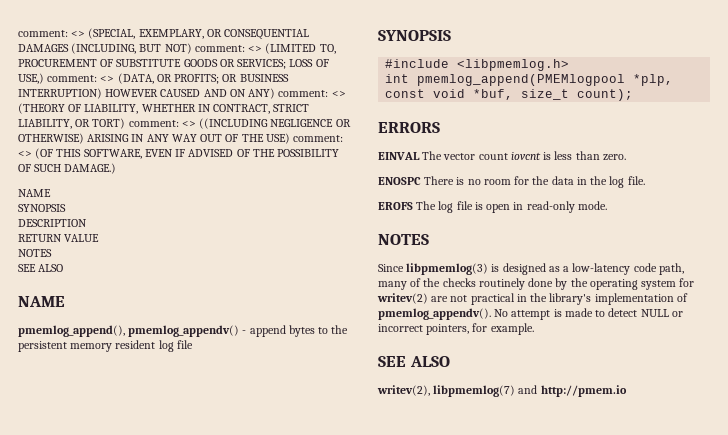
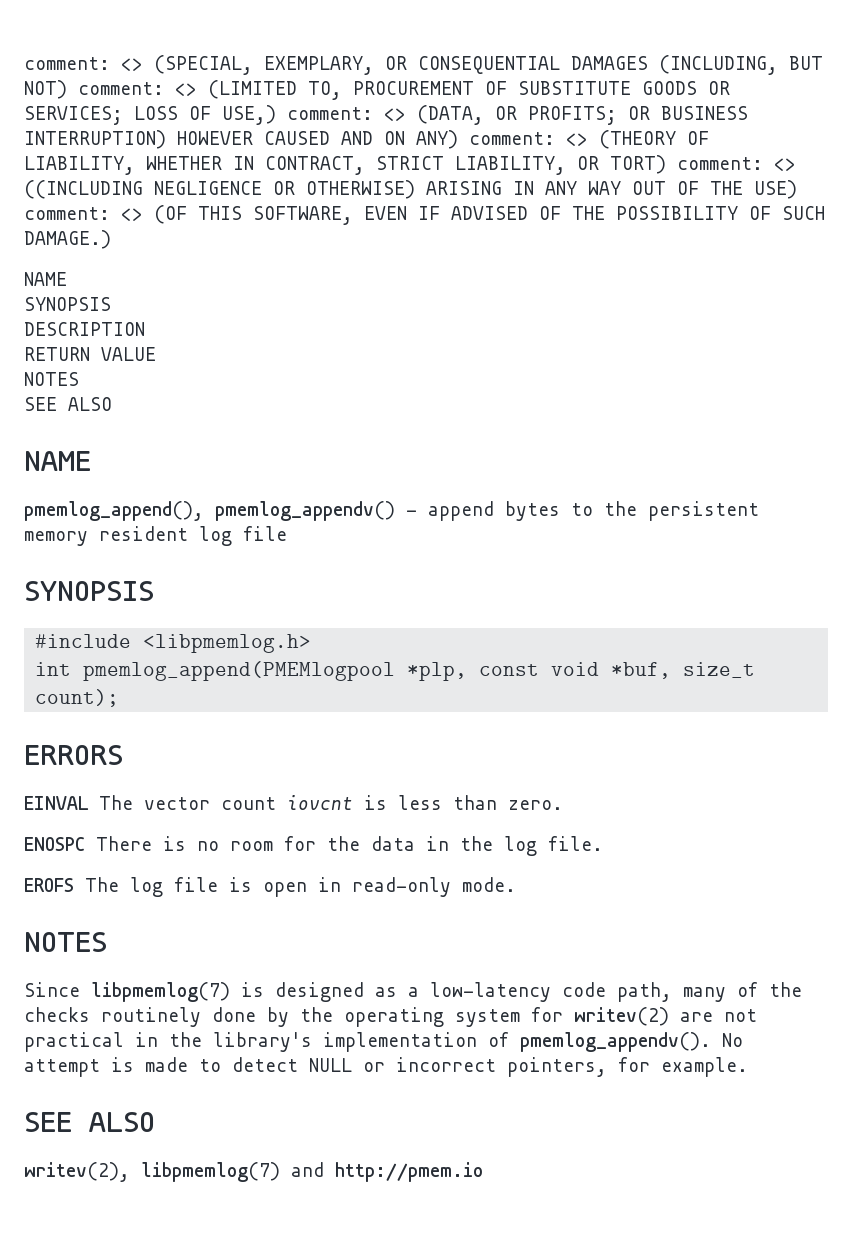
- Since libpmemlog(3) is designed as a low-latency code path, many of the checks routinely done by the operating system for writev(2) are not practical in the library's implementation of pmemlog_appendv().
+ Since libpmemlog(7) is designed as a low-latency code path, many of the checks routinely done by the operating system for writev(2) are not practical in the library's implementation of pmemlog_appendv().

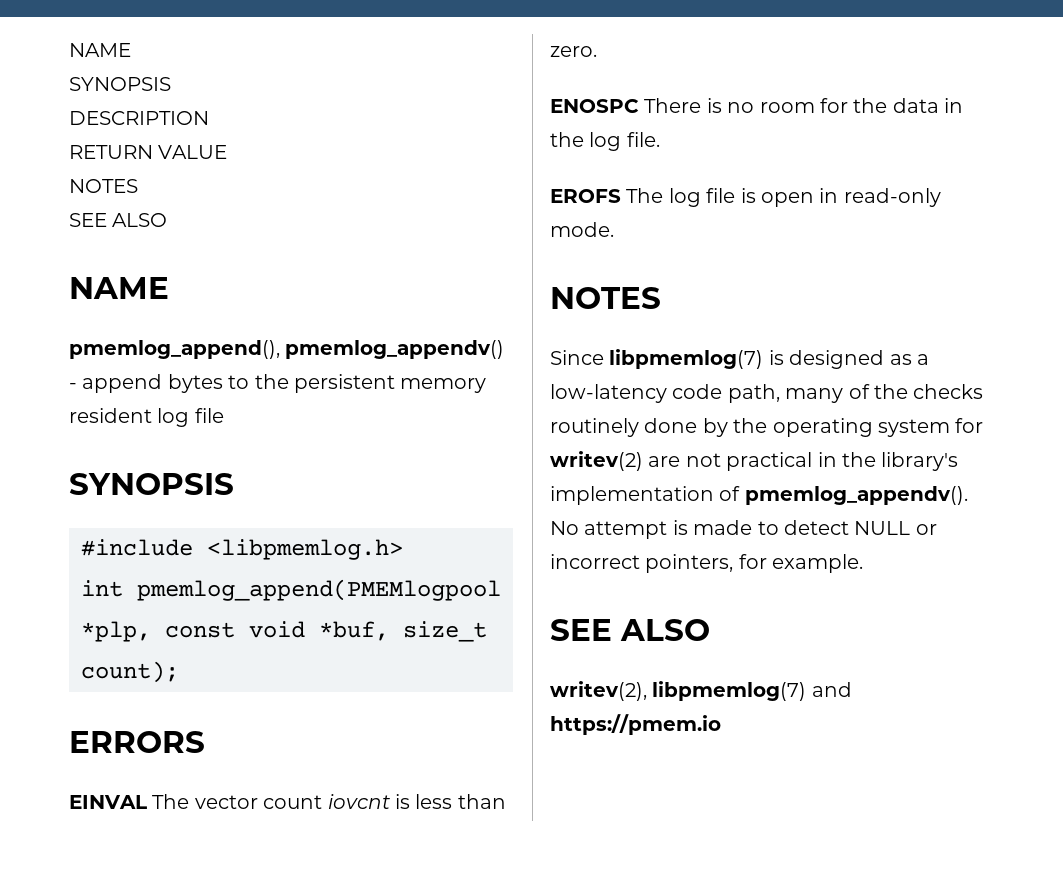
- comment: <> (SPECIAL, EXEMPLARY, OR CONSEQUENTIAL DAMAGES (INCLUDING, BUT NOT) comment: <> (LIMITED TO, PROCUREMENT OF SUBSTITUTE GOODS OR SERVICES; LOSS OF USE,) comment: <> (DATA, OR PROFITS; OR BUSINESS INTERRUPTION) HOWEVER CAUSED AND ON ANY) comment: <> (THEORY OF LIABILITY, WHETHER IN CONTRACT, STRICT LIABILITY, OR TORT) comment: <> ((INCLUDING NEGLIGENCE OR OTHERWISE) ARISING IN ANY WAY OUT OF THE USE) comment: <> (OF THIS SOFTWARE, EVEN IF ADVISED OF THE POSSIBILITY OF SUCH DAMAGE.)
- writev(2), libpmemlog(7) and http://pmem.io
+ writev(2), libpmemlog(7) and https://pmem.io

